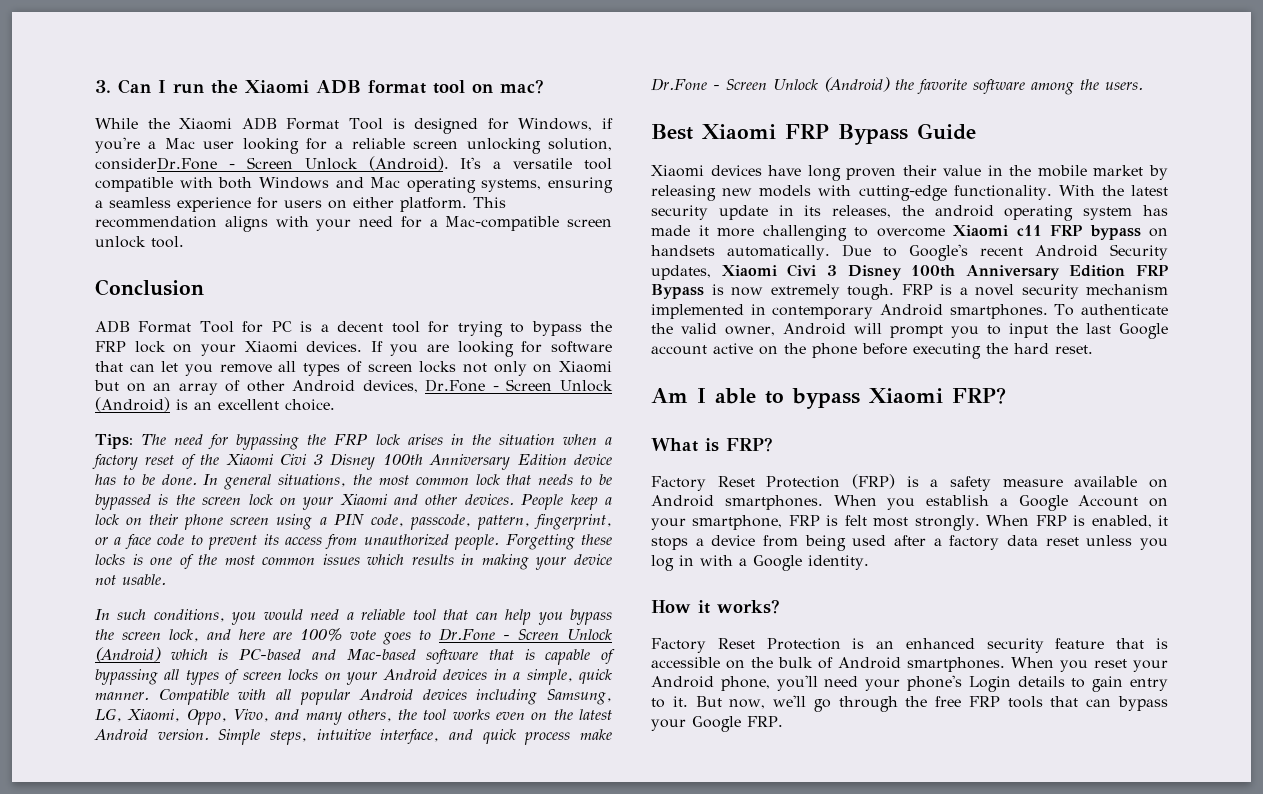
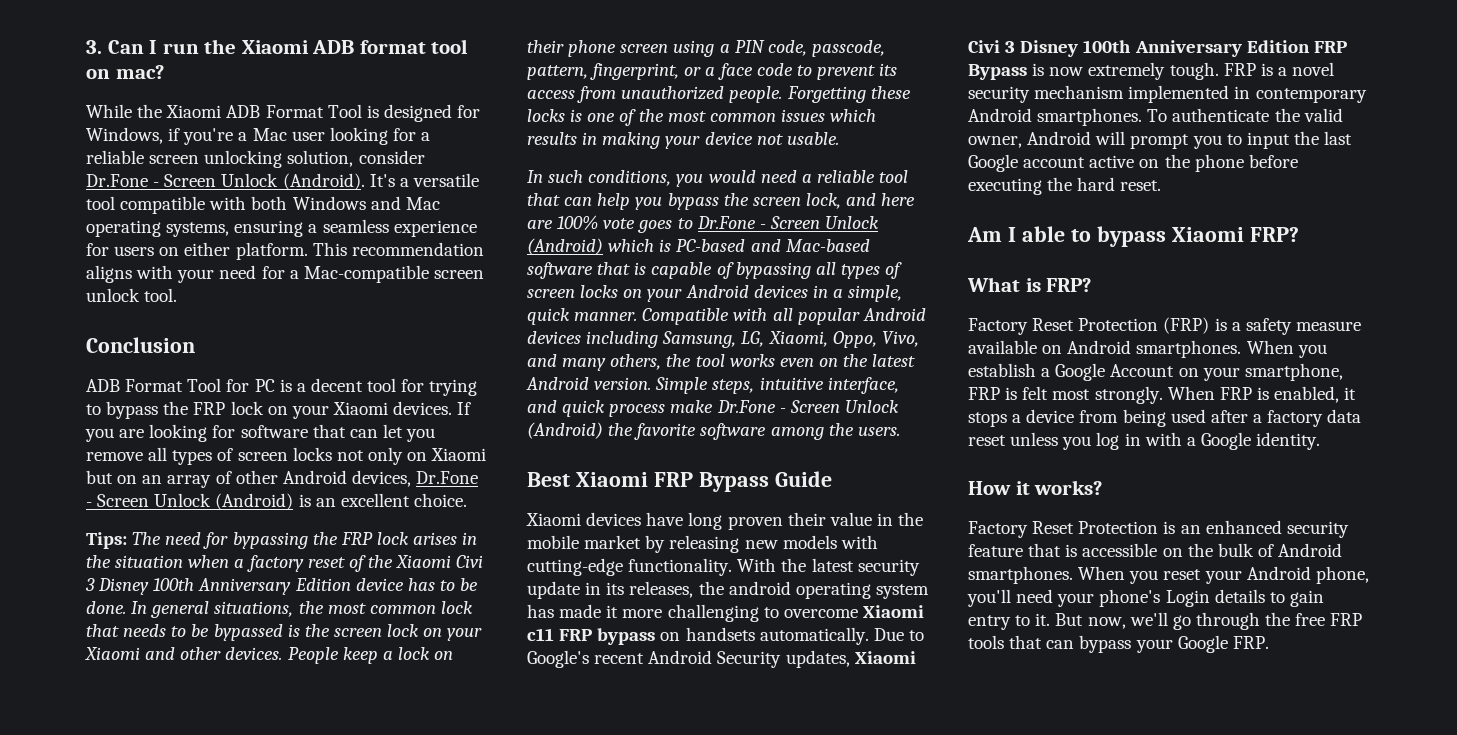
- While the Xiaomi ADB Format Tool is designed for Windows, if you're a Mac user looking for a reliable screen unlocking solution, considerDr.Fone - Screen Unlock (Android).
+ While the Xiaomi ADB Format Tool is designed for Windows, if you're a Mac user looking for a reliable screen unlocking solution, consider Dr.Fone - Screen Unlock (Android).

